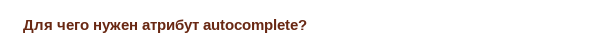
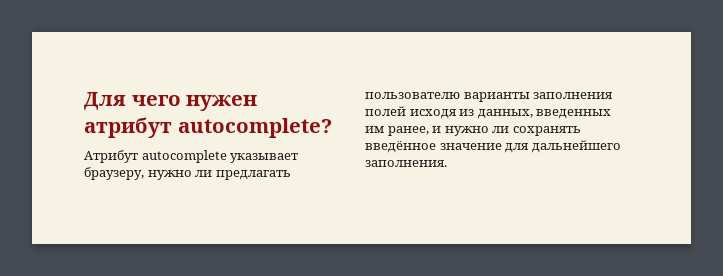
+ Атрибут autocomplete указывает браузеру, нужно ли предлагать пользователю варианты заполнения полей исходя из данных, введенных им ранее, и нужно ли сохранять введённое значение для дальнейшего заполнения.

